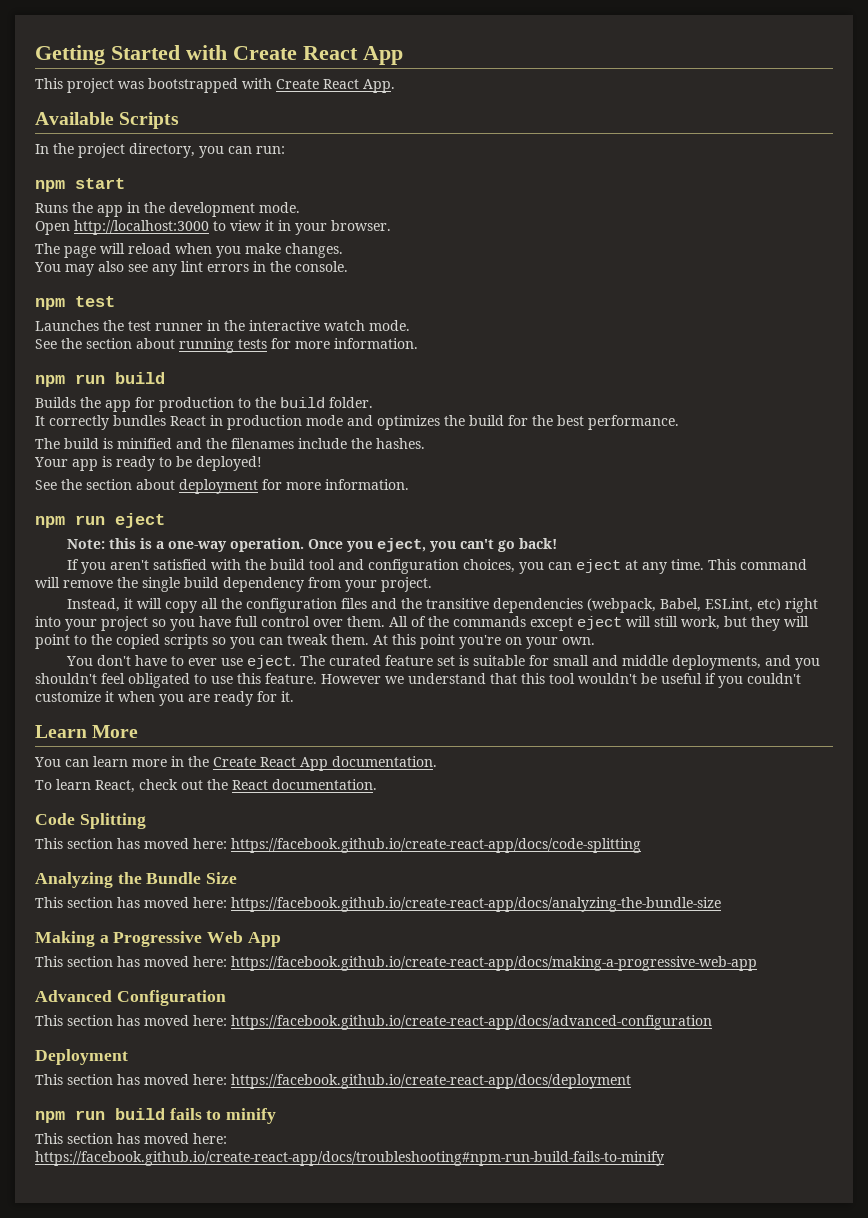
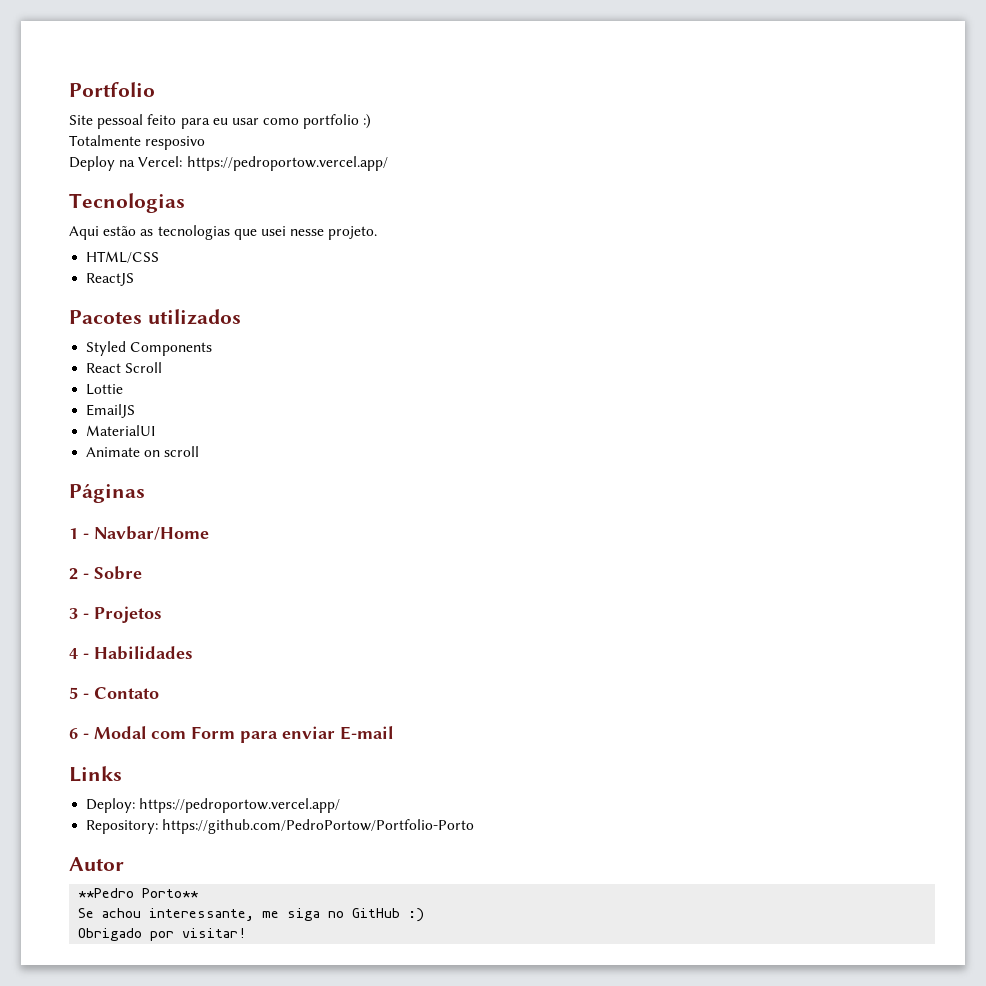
- Getting Started with Create React App
- This project was bootstrapped with Create React App.
- Available Scripts
- In the project directory, you can run:
- npm start
- Runs the app in the development mode.
- Open http://localhost:3000 to view it in your browser.
- The page will reload when you make changes.
- You may also see any lint errors in the console.
- npm test
- Launches the test runner in the interactive watch mode.
- See the section about running tests for more information.
- npm run build
- Builds the app for production to the build folder.
- It correctly bundles React in production mode and optimizes the build for the best performance.
- The build is minified and the filenames include the hashes.
- Your app is ready to be deployed!
- See the section about deployment for more information.
- npm run eject
- Note: this is a one-way operation. Once you eject, you can't go back!
- If you aren't satisfied with the build tool and configuration choices, you can eject at any time. This command will remove the single build dependency from your project.
- Instead, it will copy all the configuration files and the transitive dependencies (webpack, Babel, ESLint, etc) right into your project so you have full control over them. All of the commands except eject will still work, but they will point to the copied scripts so you can tweak them. At this point you're on your own.
- You don't have to ever use eject. The curated feature set is suitable for small and middle deployments, and you shouldn't feel obligated to use this feature. However we understand that this tool wouldn't be useful if you couldn't customize it when you are ready for it.
- Learn More
- You can learn more in the Create React App documentation.
- To learn React, check out the React documentation.
- Code Splitting
- This section has moved here: https://facebook.github.io/create-react-app/docs/code-splitting
- Analyzing the Bundle Size
- This section has moved here: https://facebook.github.io/create-react-app/docs/analyzing-the-bundle-size
- Making a Progressive Web App
- This section has moved here: https://facebook.github.io/create-react-app/docs/making-a-progressive-web-app
- Advanced Configuration
- This section has moved here: https://facebook.github.io/create-react-app/docs/advanced-configuration
- Deployment
- This section has moved here: https://facebook.github.io/create-react-app/docs/deployment
- npm run build fails to minify
- This section has moved here: https://facebook.github.io/create-react-app/docs/troubleshooting#npm-run-build-fails-to-minify
+ Portfolio
+ Site pessoal feito para eu usar como portfolio :)
+ Totalmente resposivo
+ Deploy na Vercel: https://pedroportow.vercel.app/
+ Tecnologias
+ Aqui estão as tecnologias que usei nesse projeto.
+ HTML/CSS
+ ReactJS
+ Pacotes utilizados
+ Styled Components
+ React Scroll
+ Lottie
+ EmailJS
+ MaterialUI
+ Animate on scroll
+ Páginas
+ 1 - Navbar/Home
+ 2 - Sobre
+ 3 - Projetos
+ 4 - Habilidades
+ 5 - Contato
+ 6 - Modal com Form para enviar E-mail
+ Links
+ Deploy: https://pedroportow.vercel.app/
+ Repository: https://github.com/PedroPortow/Portfolio-Porto
+ Autor
+ **Pedro Porto**
+ Se achou interessante, me siga no GitHub :)
+ Obrigado por visitar!

